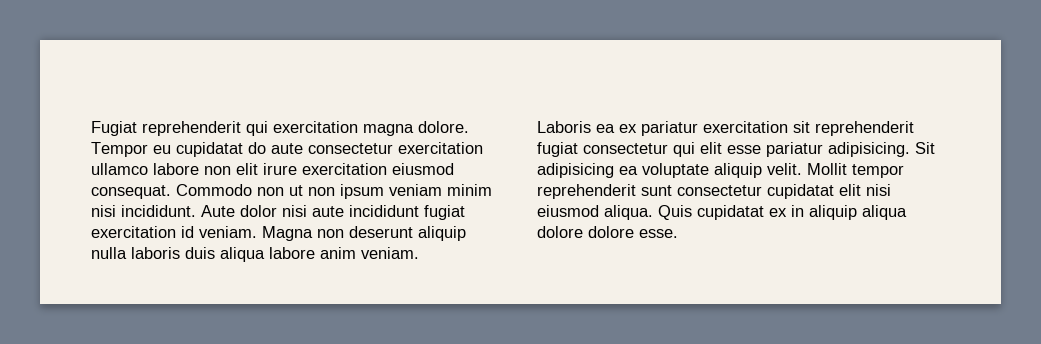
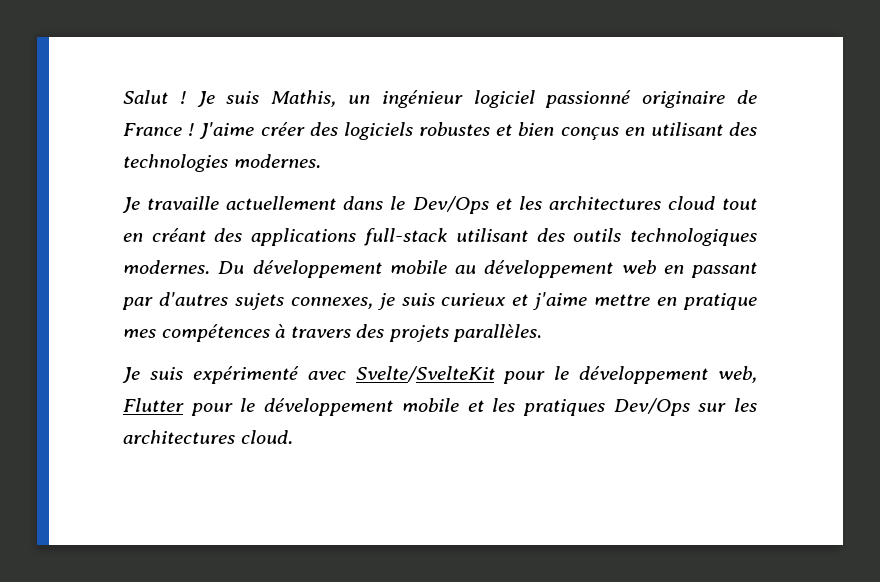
- Fugiat reprehenderit qui exercitation magna dolore. Tempor eu cupidatat do aute consectetur exercitation ullamco labore non elit irure exercitation eiusmod consequat. Commodo non ut non ipsum veniam minim nisi incididunt. Aute dolor nisi aute incididunt fugiat exercitation id veniam. Magna non deserunt aliquip nulla laboris duis aliqua labore anim veniam.
- Laboris ea ex pariatur exercitation sit reprehenderit fugiat consectetur qui elit esse pariatur adipisicing. Sit adipisicing ea voluptate aliquip velit. Mollit tempor reprehenderit sunt consectetur cupidatat elit nisi eiusmod aliqua. Quis cupidatat ex in aliquip aliqua dolore dolore esse.
+ Salut ! Je suis Mathis, un ingénieur logiciel passionné originaire de France ! J'aime créer des logiciels robustes et bien conçus en utilisant des technologies modernes.
+ Je travaille actuellement dans le Dev/Ops et les architectures cloud tout en créant des applications full-stack utilisant des outils technologiques modernes. Du développement mobile au développement web en passant par d'autres sujets connexes, je suis curieux et j'aime mettre en pratique mes compétences à travers des projets parallèles.
+ Je suis expérimenté avec Svelte/SvelteKit pour le développement web, Flutter pour le développement mobile et les pratiques Dev/Ops sur les architectures cloud.

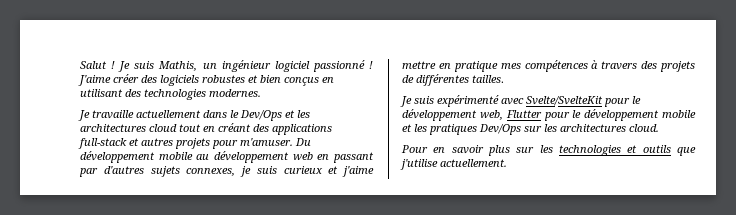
- Je suis Mathis, un ingénieur logiciel passionné originaire de France !
+ Je suis Mathis, un ingénieur logiciel passionné !
- Je travaille actuellement dans le Dev/Ops et les architectures cloud tout en créant des applications full-stack utilisant des outils technologiques modernes.
+ Je travaille actuellement dans le Dev/Ops et les architectures cloud tout en créant des applications full-stack et autres projets pour m'amuser.
- Du développement mobile au développement web en passant par d'autres sujets connexes, je suis curieux et j'aime mettre en pratique mes compétences à travers des projets parallèles.
+ Du développement mobile au développement web en passant par d'autres sujets connexes, je suis curieux et j'aime mettre en pratique mes compétences à travers des projets de différentes tailles.
+ Pour en savoir plus sur les technologies et outils que j'utilise actuellement.

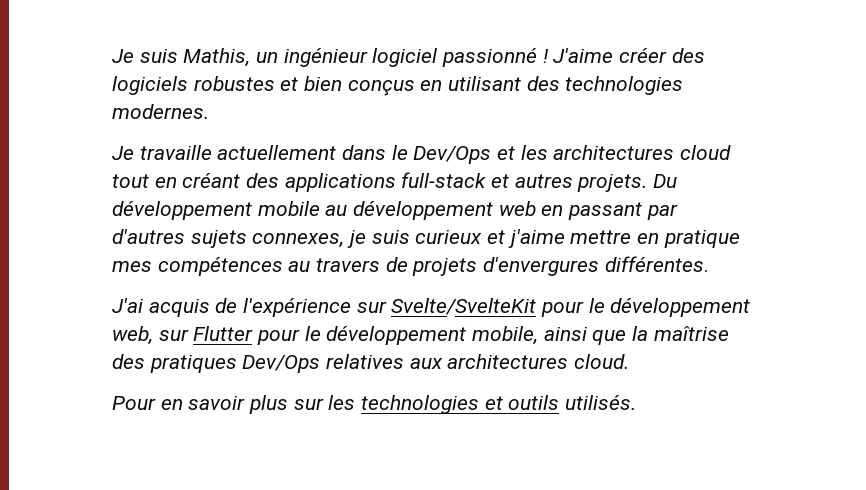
- Salut !
- Je travaille actuellement dans le Dev/Ops et les architectures cloud tout en créant des applications full-stack et autres projets pour m'amuser.
+ Je travaille actuellement dans le Dev/Ops et les architectures cloud tout en créant des applications full-stack et autres projets.
- Du développement mobile au développement web en passant par d'autres sujets connexes, je suis curieux et j'aime mettre en pratique mes compétences à travers des projets de différentes tailles.
- Je suis expérimenté avec Svelte/SvelteKit pour le développement web, Flutter pour le développement mobile et les pratiques Dev/Ops sur les architectures cloud.
+ Du développement mobile au développement web en passant par d'autres sujets connexes, je suis curieux et j'aime mettre en pratique mes compétences au travers de projets d'envergures différentes.
+ J'ai acquis de l'expérience sur Svelte/SvelteKit pour le développement web, sur Flutter pour le développement mobile, ainsi que la maîtrise des pratiques Dev/Ops relatives aux architectures cloud.
- Pour en savoir plus sur les technologies et outils que j'utilise actuellement.
+ Pour en savoir plus sur les technologies et outils utilisés.

